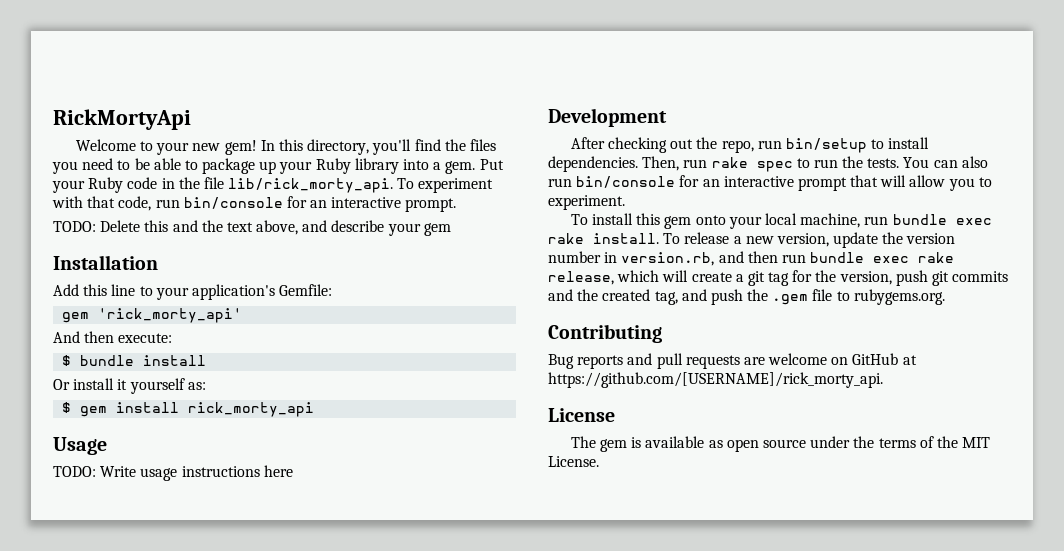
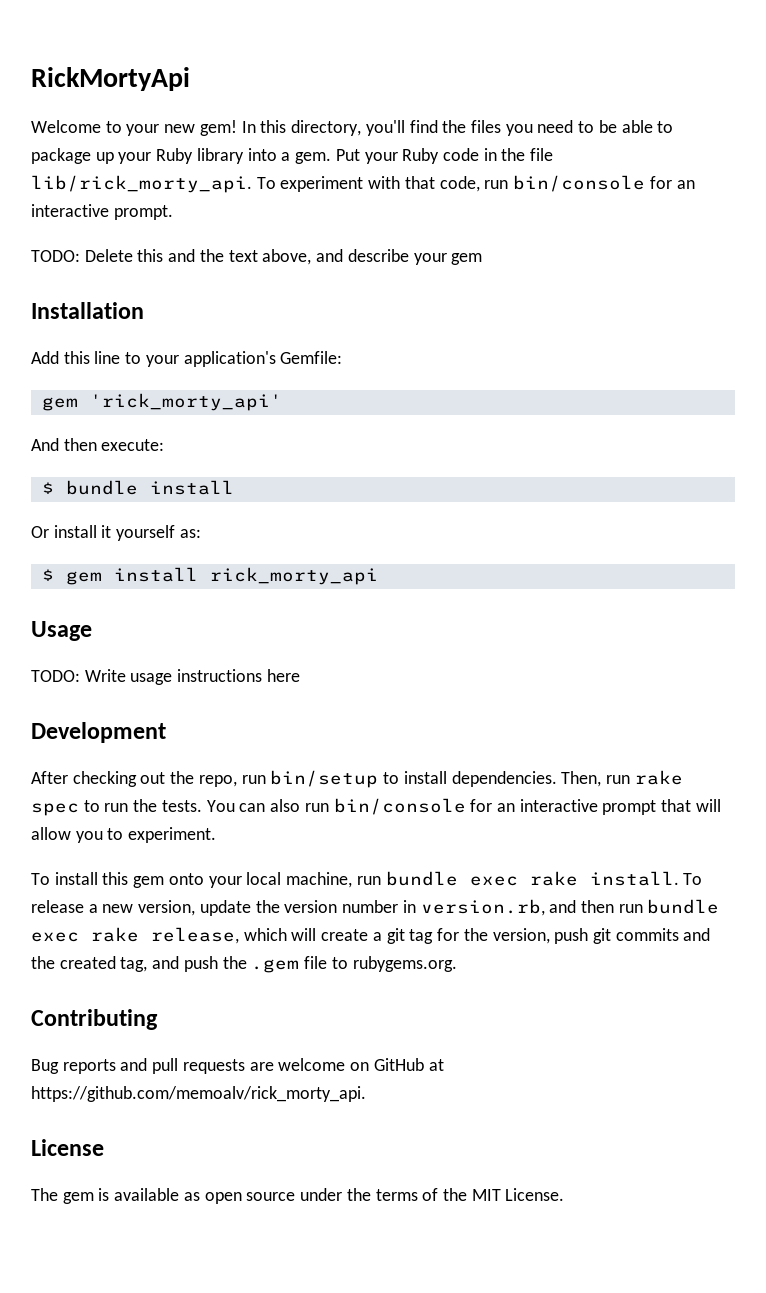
- Bug reports and pull requests are welcome on GitHub at https://github.com/[USERNAME]/rick_morty_api.
+ Bug reports and pull requests are welcome on GitHub at https://github.com/memoalv/rick_morty_api.

